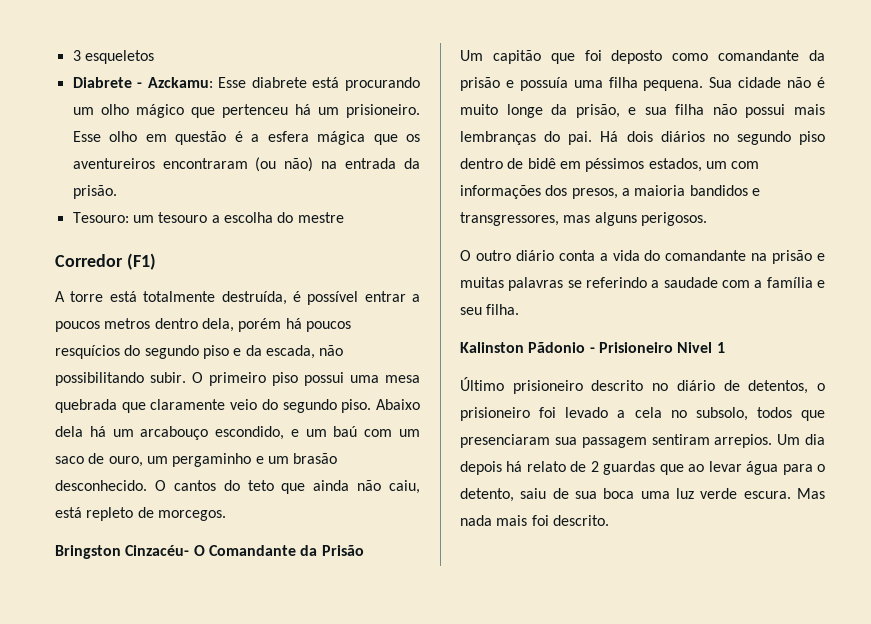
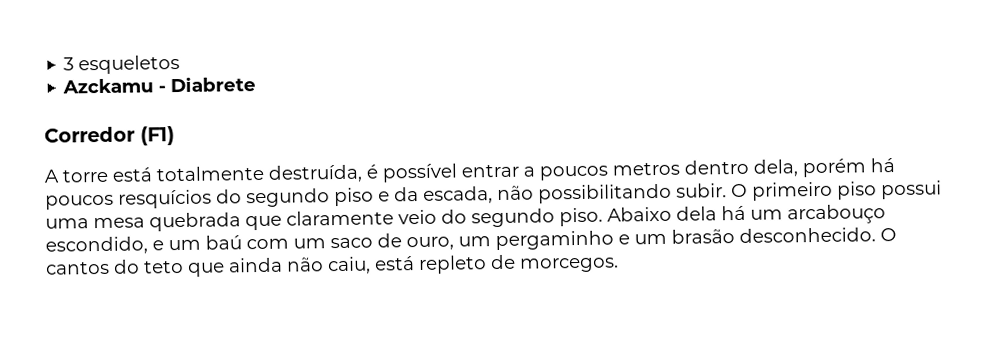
- Diabrete - Azckamu: Esse diabrete está procurando um olho mágico que pertenceu há um prisioneiro. Esse olho em questão é a esfera mágica que os aventureiros encontraram (ou não) na entrada da prisão.
- Tesouro: um tesouro a escolha do mestre
+ Azckamu - Diabrete
- Bringston Cinzacéu- O Comandante da Prisão
- Um capitão que foi deposto como comandante da prisão e possuía uma filha pequena. Sua cidade não é muito longe da prisão, e sua filha não possui mais lembranças do pai. Há dois diários no segundo piso dentro de bidê em péssimos estados, um com informações dos presos, a maioria bandidos e transgressores, mas alguns perigosos.
- O outro diário conta a vida do comandante na prisão e muitas palavras se referindo a saudade com a família e seu filha.
- Kalinston Pãdonio - Prisioneiro Nivel 1
- Último prisioneiro descrito no diário de detentos, o prisioneiro foi levado a cela no subsolo, todos que presenciaram sua passagem sentiram arrepios. Um dia depois há relato de 2 guardas que ao levar água para o detento, saiu de sua boca uma luz verde escura. Mas nada mais foi descrito.

